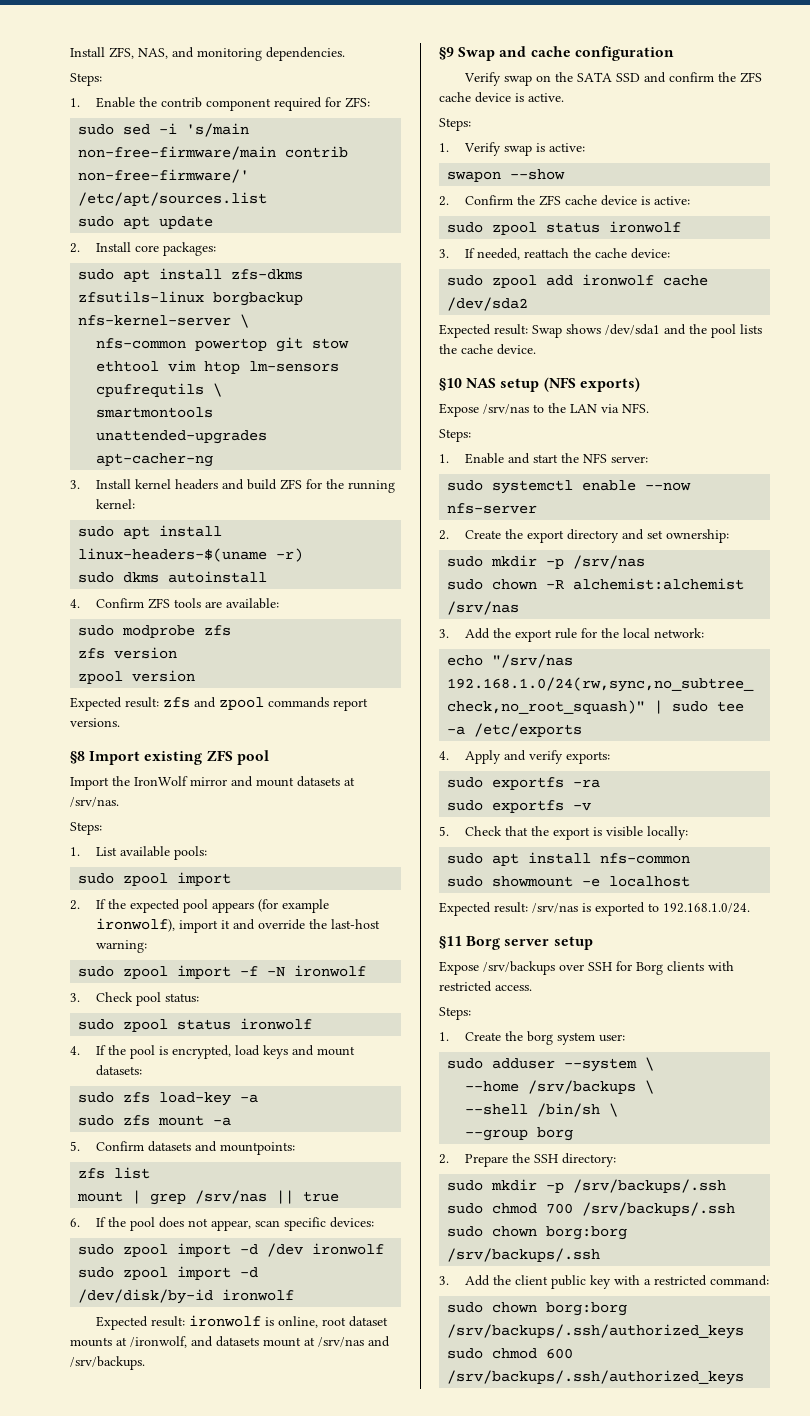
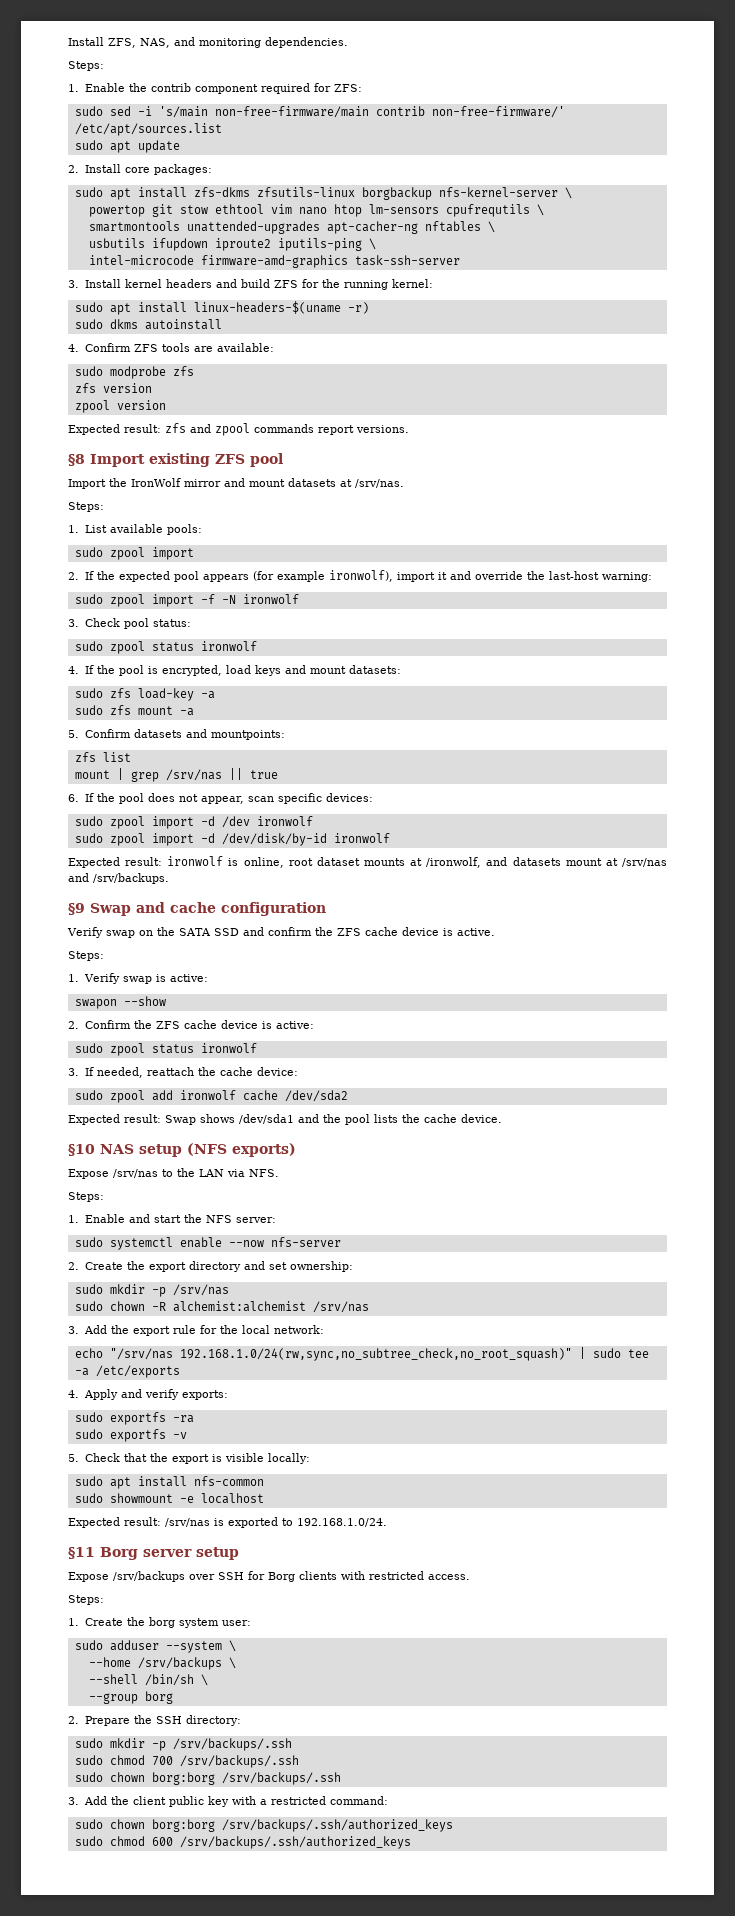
- nfs-common powertop git stow ethtool vim htop lm-sensors cpufrequtils \
+ powertop git stow ethtool vim nano htop lm-sensors cpufrequtils \
- smartmontools unattended-upgrades apt-cacher-ng
+ smartmontools unattended-upgrades apt-cacher-ng nftables \
+ usbutils ifupdown iproute2 iputils-ping \
+ intel-microcode firmware-amd-graphics task-ssh-server

